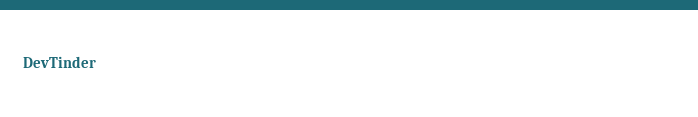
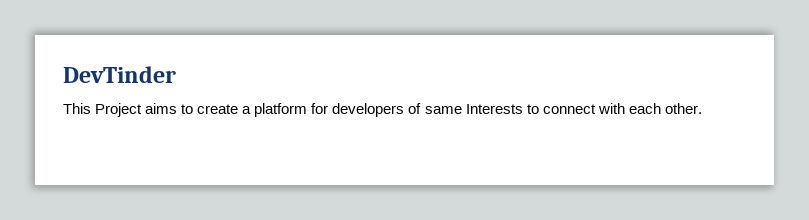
+ This Project aims to create a platform for developers of same Interests to connect with each other.

